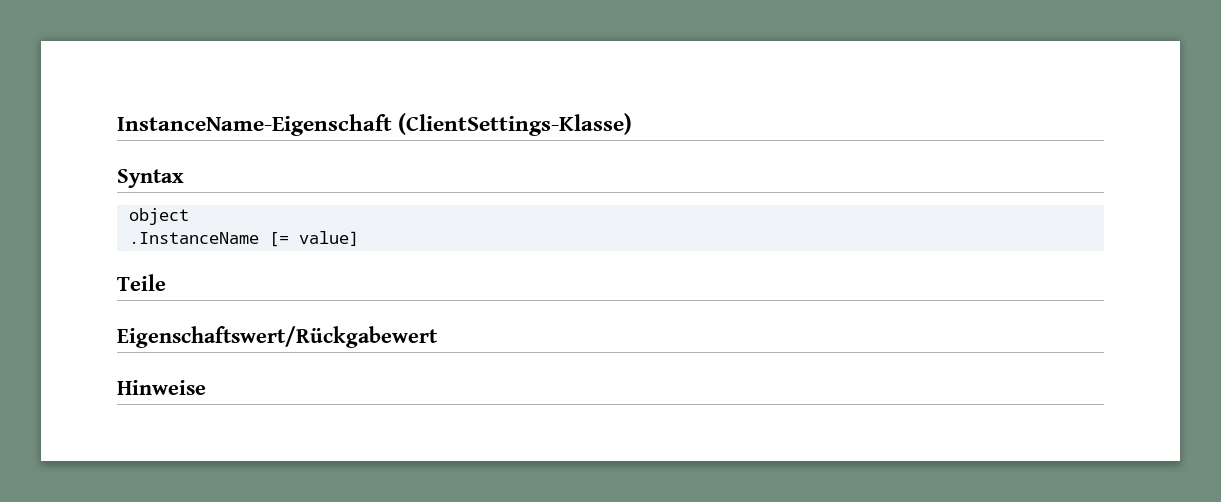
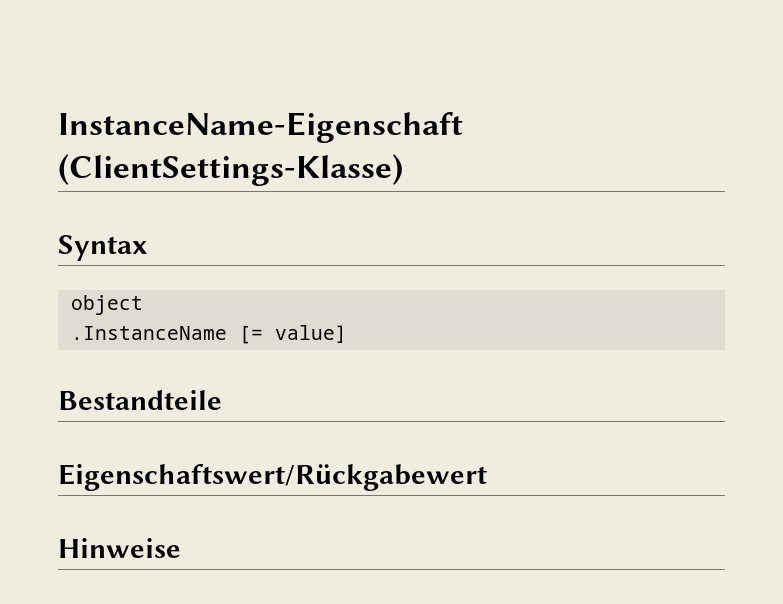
- Teile
+ Bestandteile

